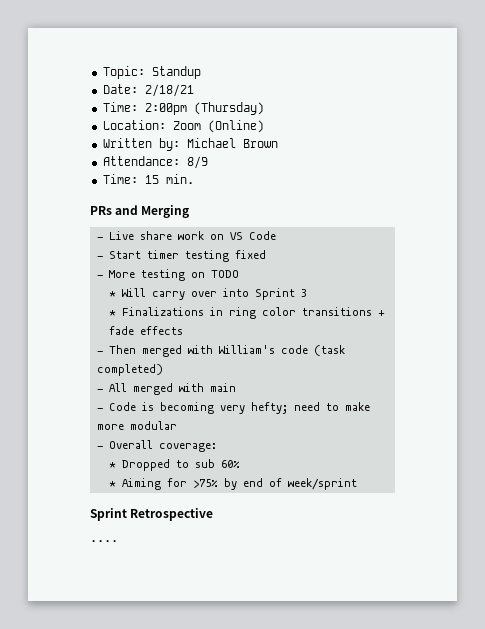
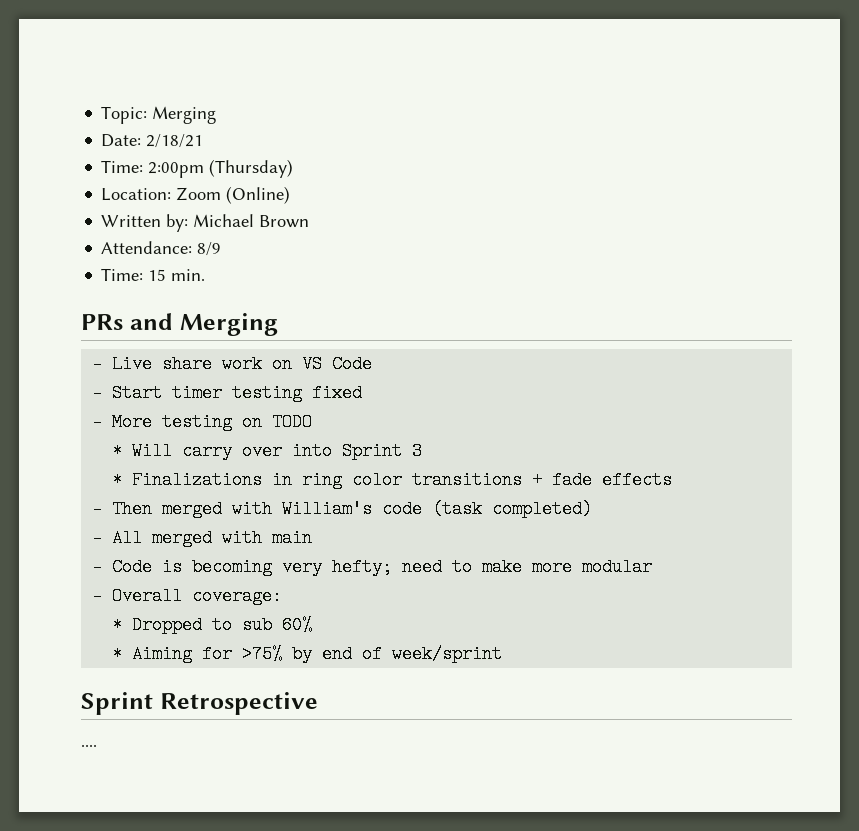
- Topic: Standup
+ Topic: Merging

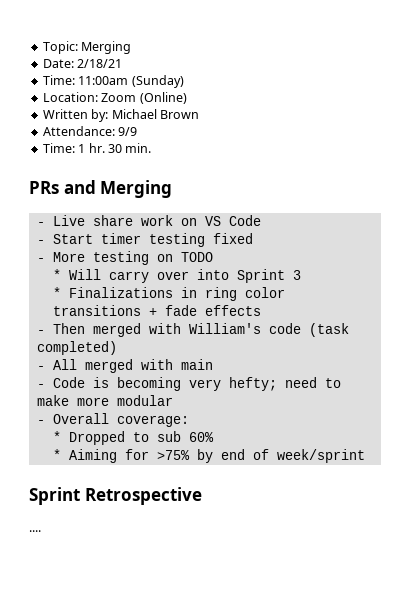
- Time: 2:00pm (Thursday)
+ Time: 11:00am (Sunday)
- Attendance: 8/9
- Time: 15 min.
+ Attendance: 9/9
+ Time: 1 hr. 30 min.

